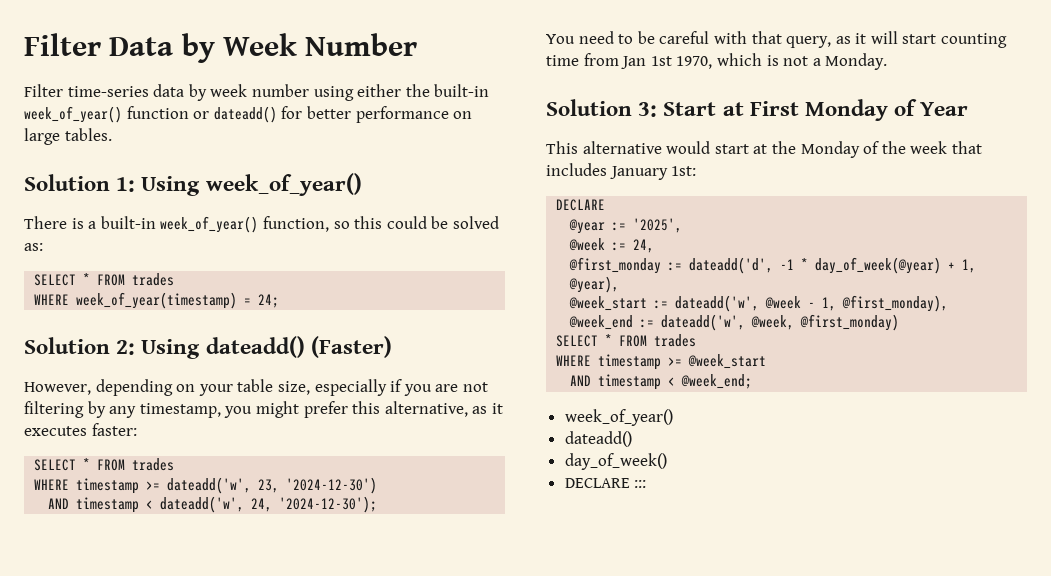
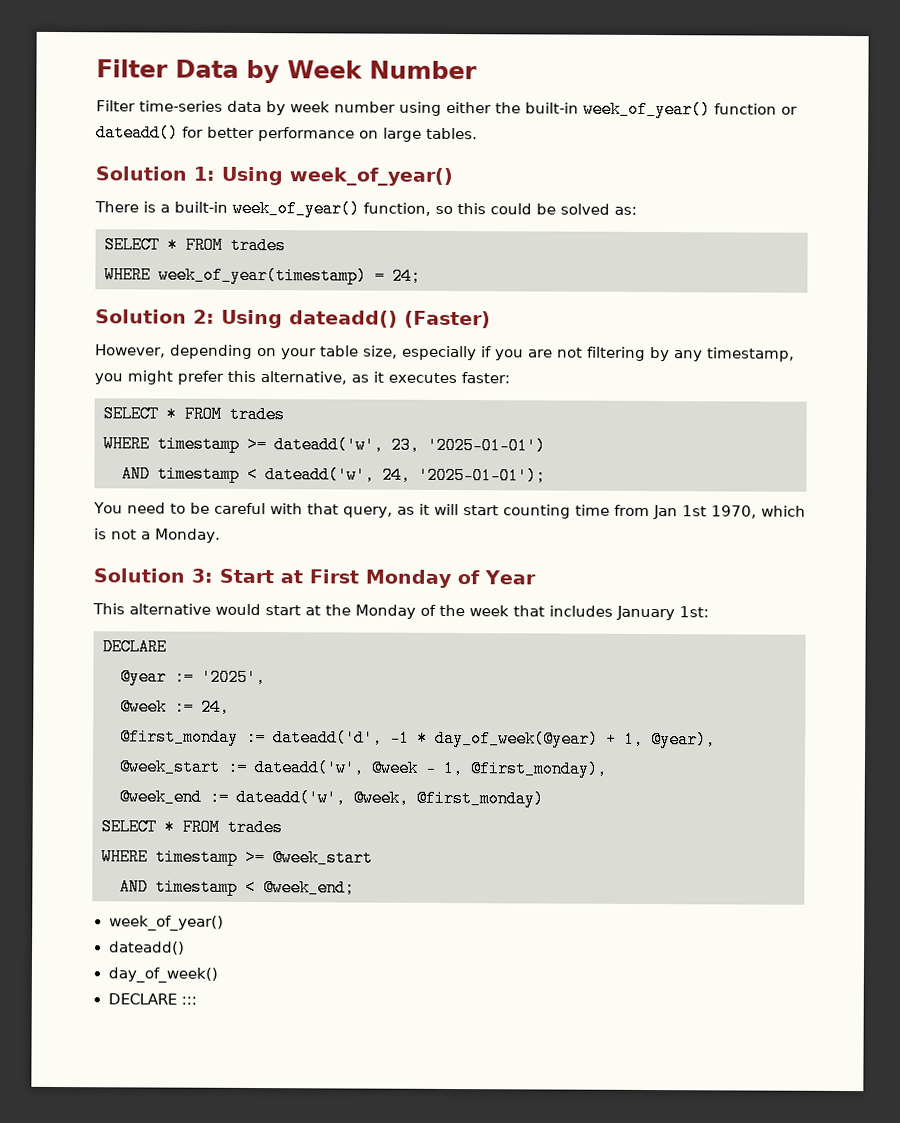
- WHERE timestamp >= dateadd('w', 23, '2024-12-30')
+ WHERE timestamp >= dateadd('w', 23, '2025-01-01')
- AND timestamp < dateadd('w', 24, '2024-12-30');
+ AND timestamp < dateadd('w', 24, '2025-01-01');

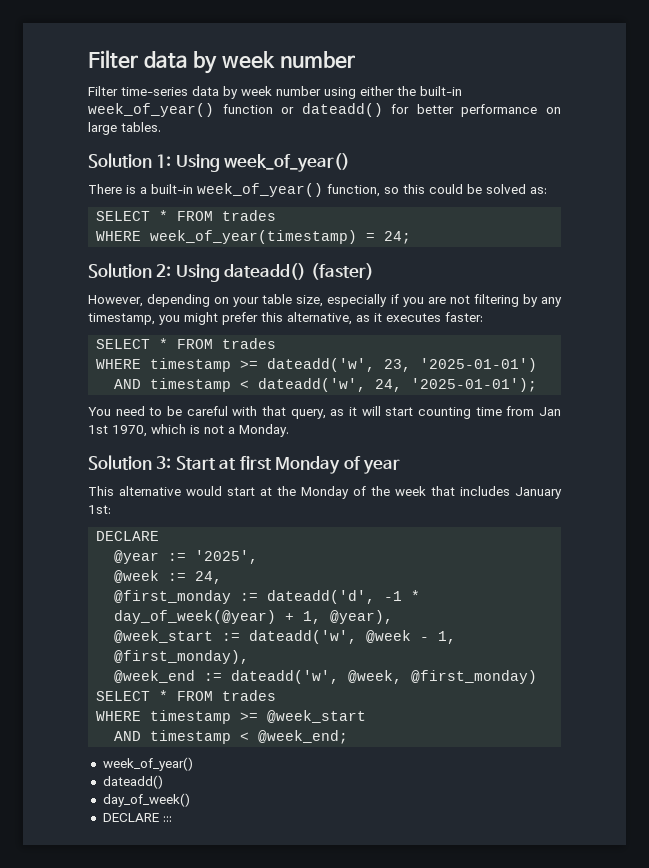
- Filter Data by Week Number
+ Filter data by week number
- Solution 2: Using dateadd() (Faster)
+ Solution 2: Using dateadd() (faster)
- Solution 3: Start at First Monday of Year
+ Solution 3: Start at first Monday of year

